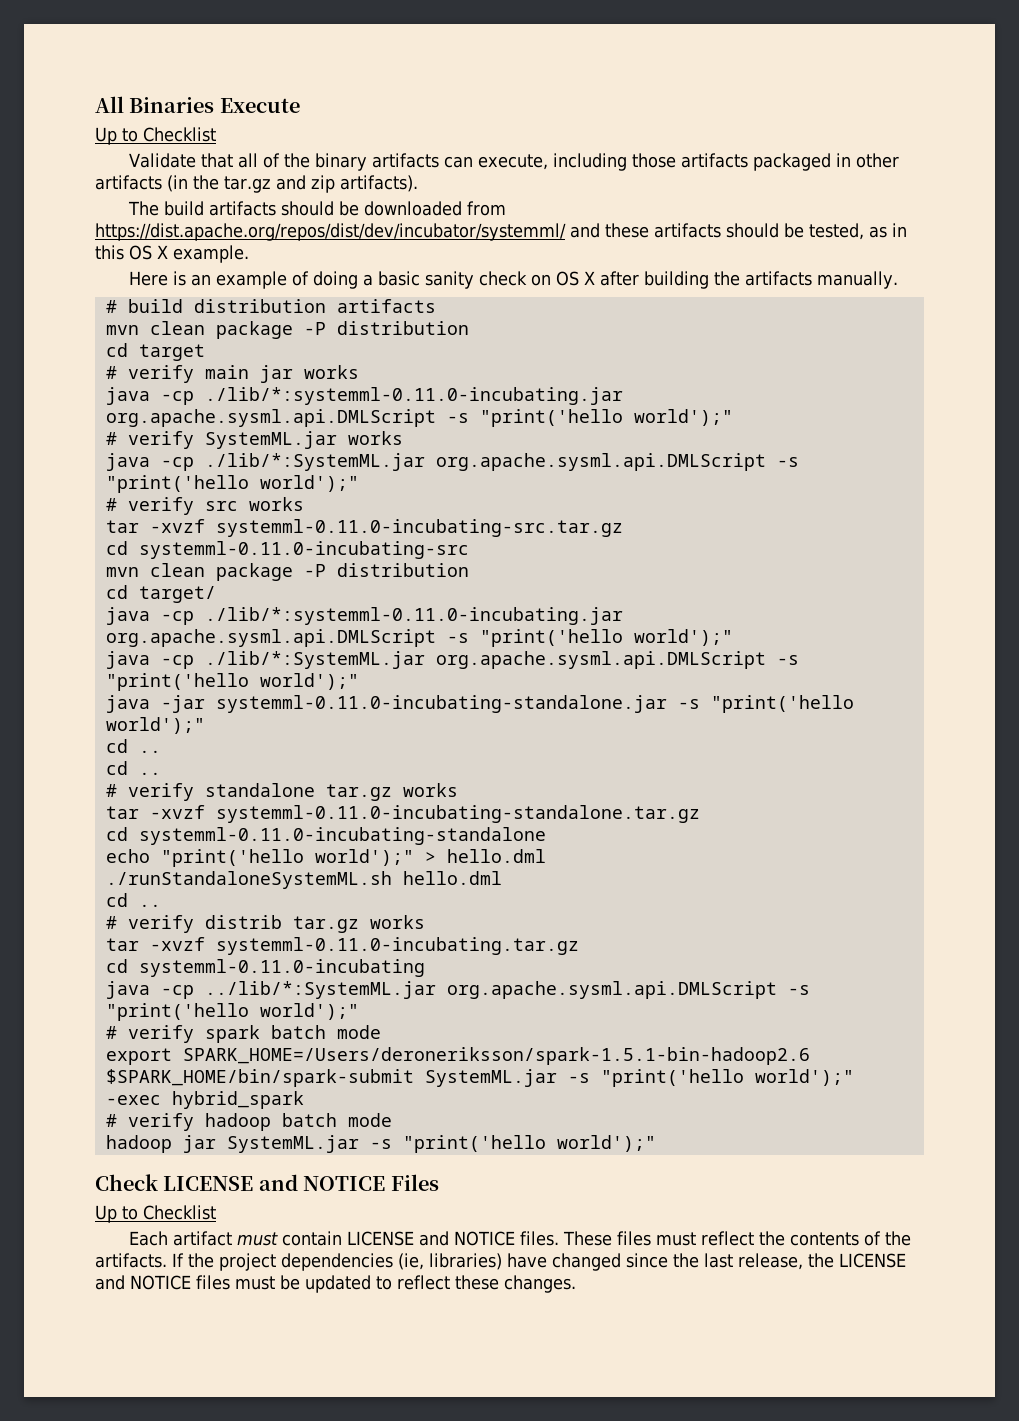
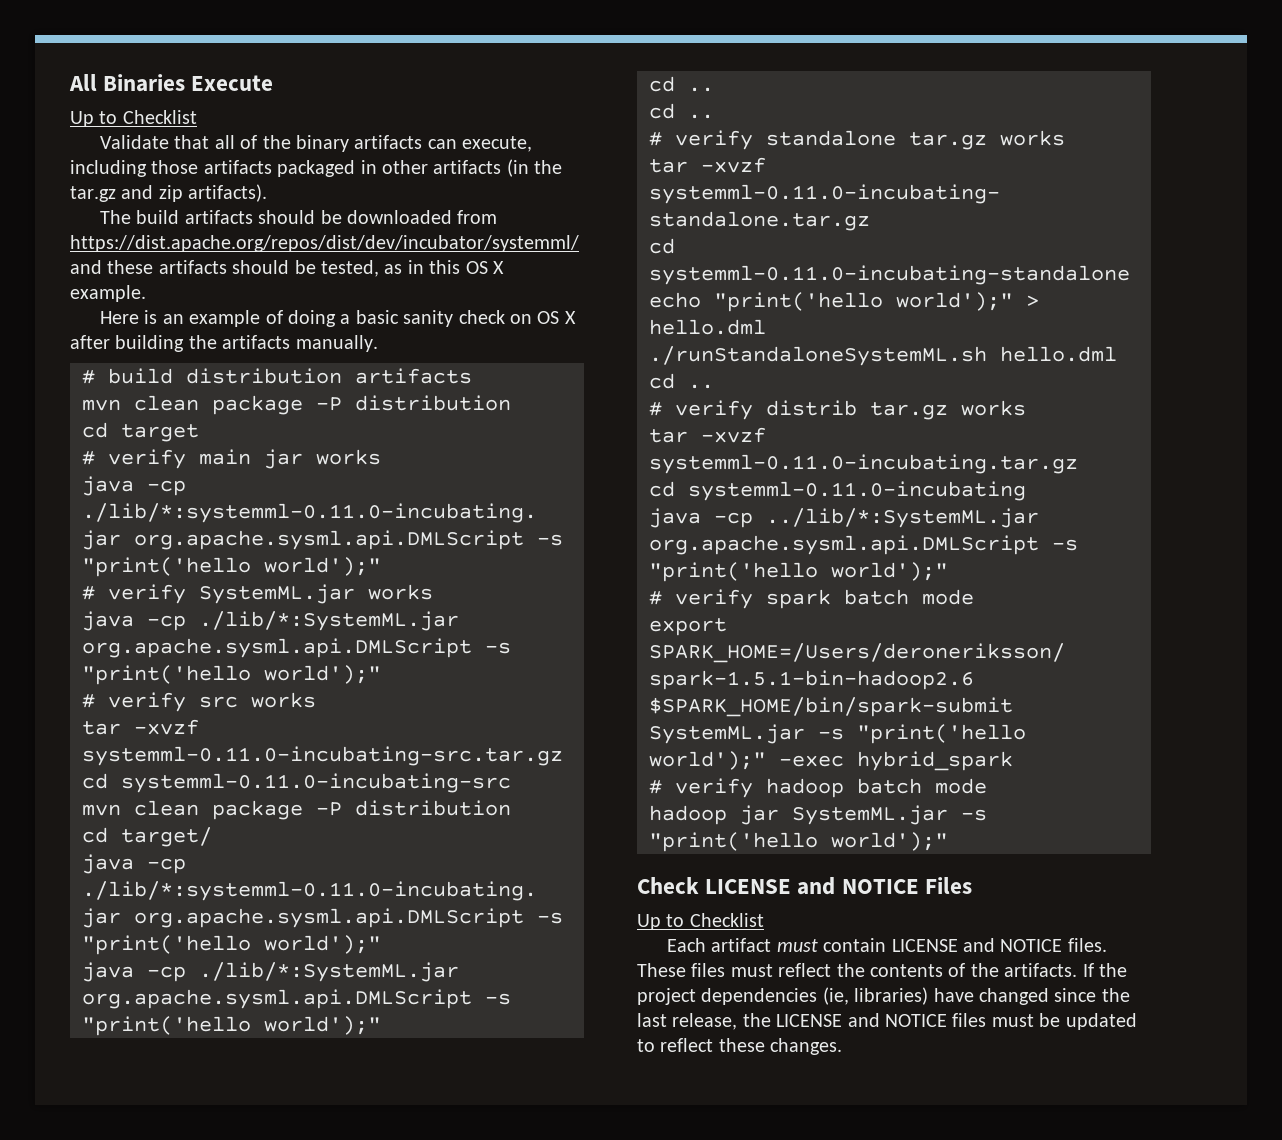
- java -jar systemml-0.11.0-incubating-standalone.jar -s "print('hello world');"

